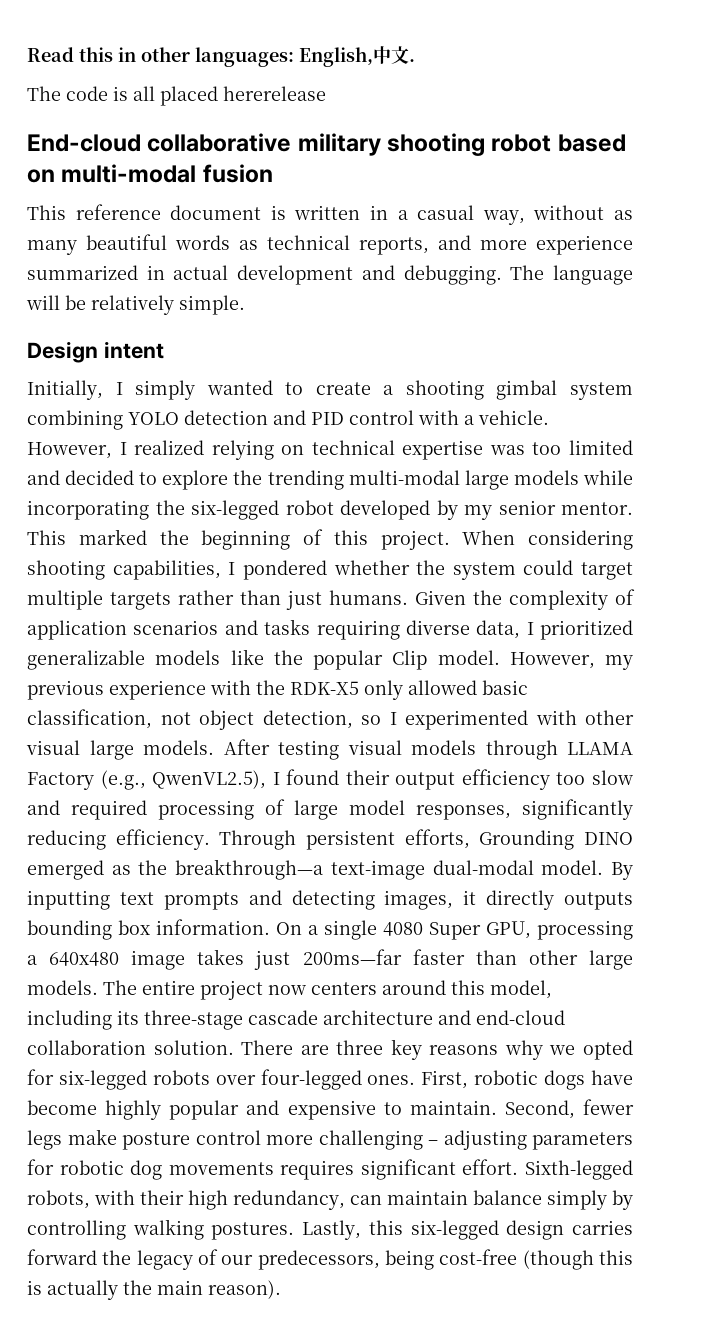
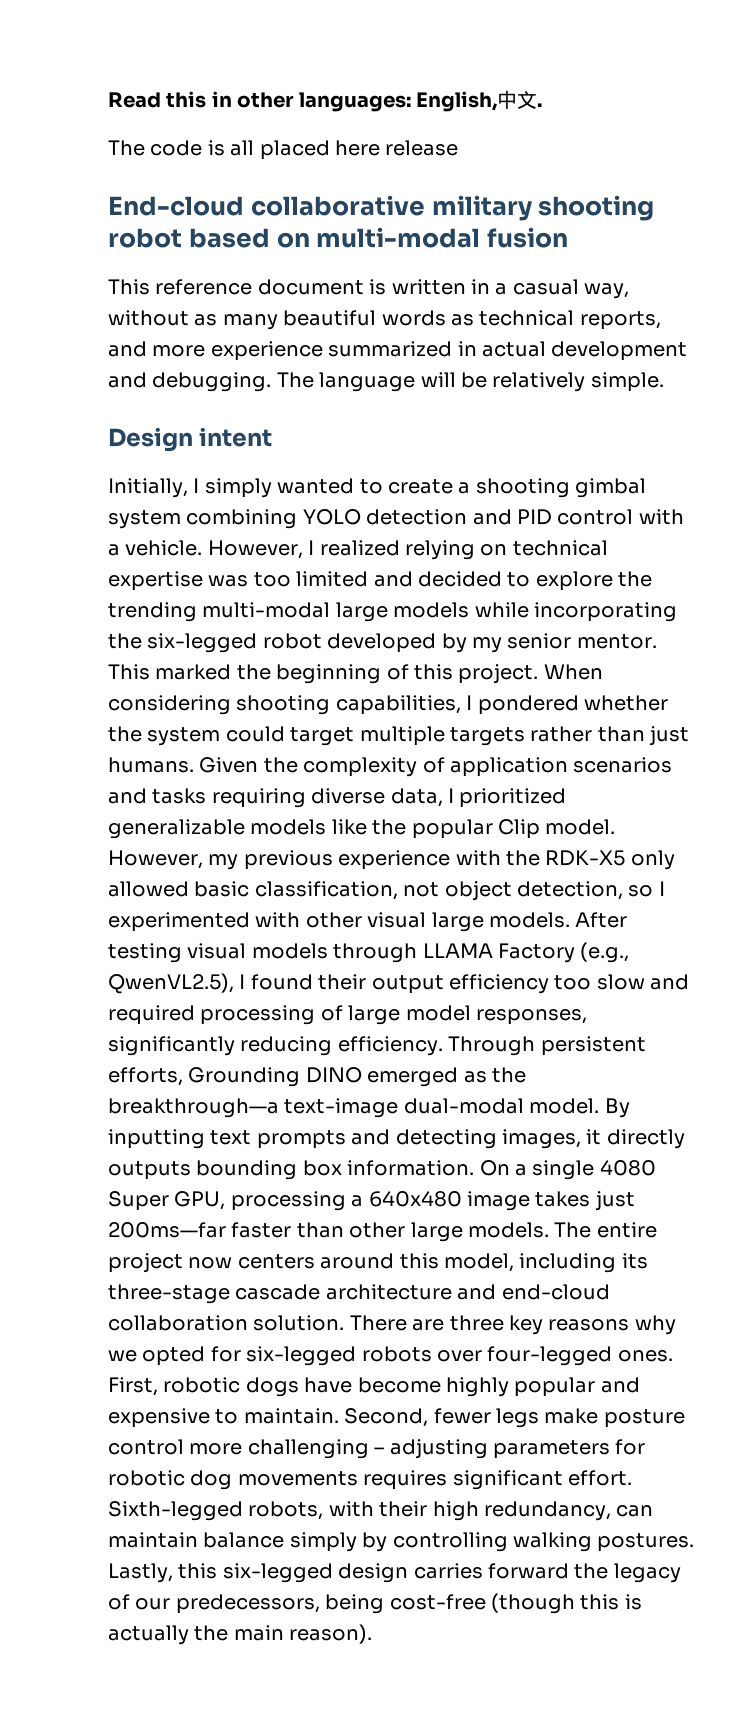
- The code is all placed hererelease
+ The code is all placed here release

